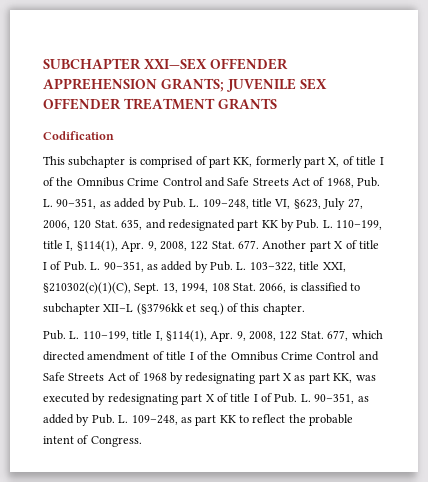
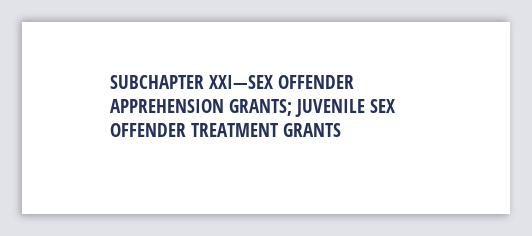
- Codification
- This subchapter is comprised of part KK, formerly part X, of title I of the Omnibus Crime Control and Safe Streets Act of 1968, Pub. L. 90–351, as added by Pub. L. 109–248, title VI, §623, July 27, 2006, 120 Stat. 635, and redesignated part KK by Pub. L. 110–199, title I, §114(1), Apr. 9, 2008, 122 Stat. 677. Another part X of title I of Pub. L. 90–351, as added by Pub. L. 103–322, title XXI, §210302(c)(1)(C), Sept. 13, 1994, 108 Stat. 2066, is classified to subchapter XII–L (§3796kk et seq.) of this chapter.
- Pub. L. 110–199, title I, §114(1), Apr. 9, 2008, 122 Stat. 677, which directed amendment of title I of the Omnibus Crime Control and Safe Streets Act of 1968 by redesignating part X as part KK, was executed by redesignating part X of title I of Pub. L. 90–351, as added by Pub. L. 109–248, as part KK to reflect the probable intent of Congress.

